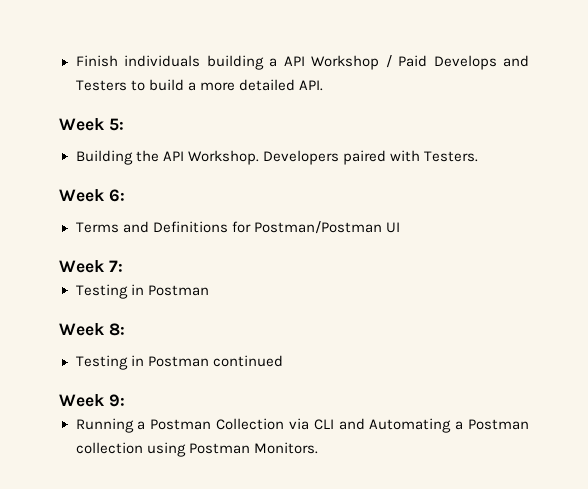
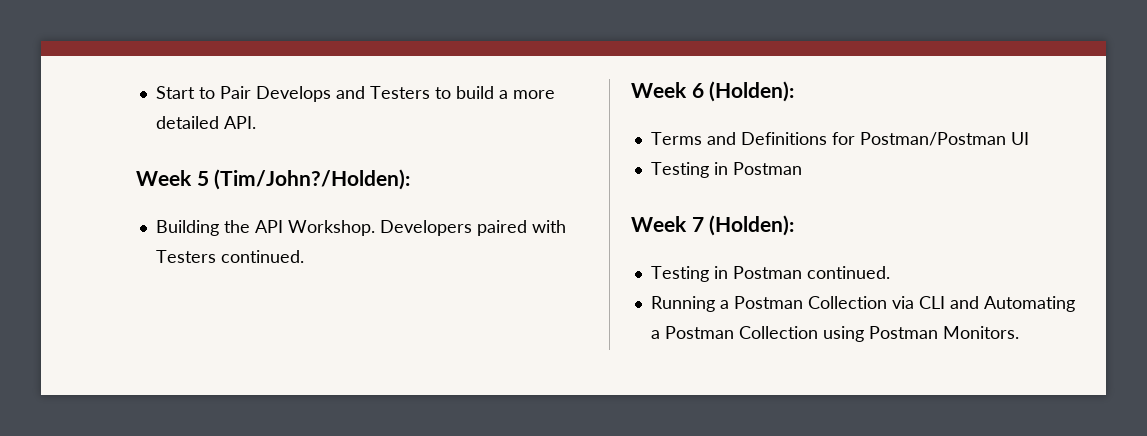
- Finish individuals building a API Workshop / Paid Develops and Testers to build a more detailed API.
+ Start to Pair Develops and Testers to build a more detailed API.
- Week 5:
+ Week 5 (Tim/John?/Holden):
- Developers paired with Testers.
- Week 6:
+ Developers paired with Testers continued.
+ Week 6 (Holden):
- Week 7:
- Week 8:
- Testing in Postman continued
- Week 9:
+ Week 7 (Holden):
+ Testing in Postman continued.
- Running a Postman Collection via CLI and Automating a Postman collection using Postman Monitors.
+ Running a Postman Collection via CLI and Automating a Postman Collection using Postman Monitors.

